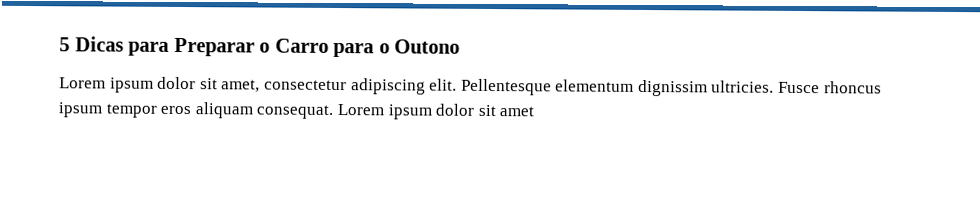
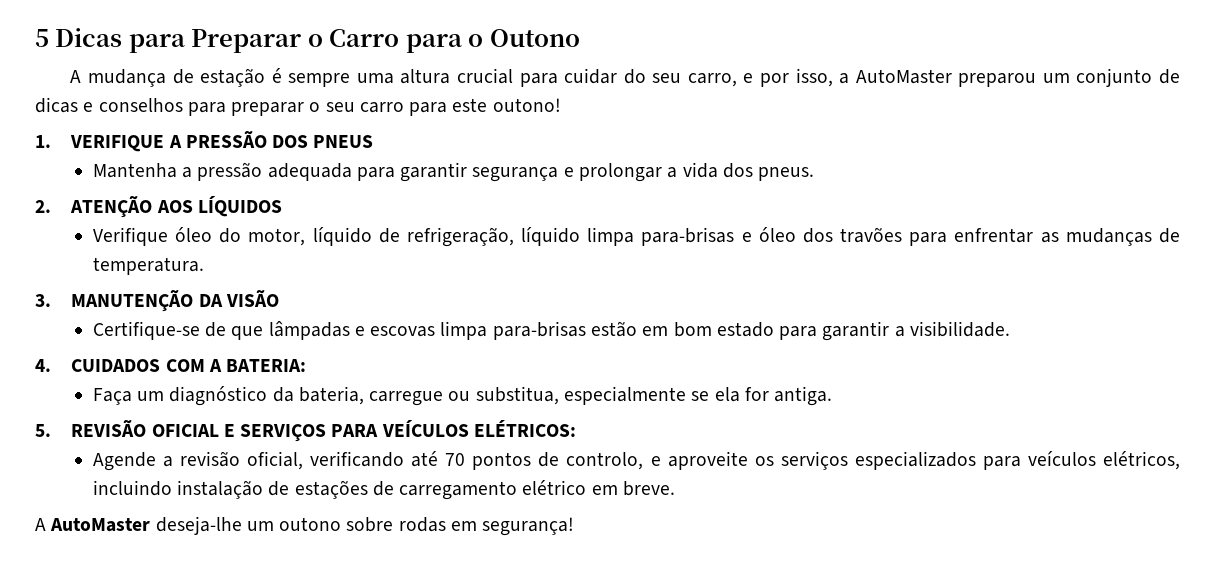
- Lorem ipsum dolor sit amet, consectetur adipiscing elit. Pellentesque elementum dignissim ultricies. Fusce rhoncus ipsum tempor eros aliquam consequat. Lorem ipsum dolor sit amet
+ A mudança de estação é sempre uma altura crucial para cuidar do seu carro, e por isso, a AutoMaster preparou um conjunto de dicas e conselhos para preparar o seu carro para este outono!
+ 1. VERIFIQUE A PRESSÃO DOS PNEUS
+ Mantenha a pressão adequada para garantir segurança e prolongar a vida dos pneus.
+ 2. ATENÇÃO AOS LÍQUIDOS
+ Verifique óleo do motor, líquido de refrigeração, líquido limpa para-brisas e óleo dos travões para enfrentar as mudanças de temperatura.
+ 3. MANUTENÇÃO DA VISÃO
+ Certifique-se de que lâmpadas e escovas limpa para-brisas estão em bom estado para garantir a visibilidade.
+ 4. CUIDADOS COM A BATERIA:
+ Faça um diagnóstico da bateria, carregue ou substitua, especialmente se ela for antiga.
+ 5. REVISÃO OFICIAL E SERVIÇOS PARA VEÍCULOS ELÉTRICOS:
+ Agende a revisão oficial, verificando até 70 pontos de controlo, e aproveite os serviços especializados para veículos elétricos, incluindo instalação de estações de carregamento elétrico em breve.
+ A AutoMaster deseja-lhe um outono sobre rodas em segurança!

